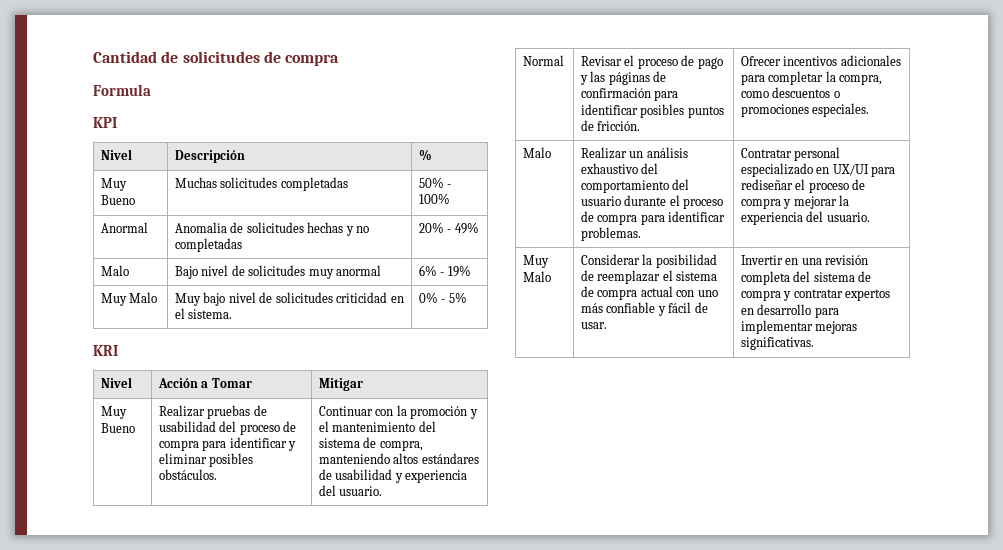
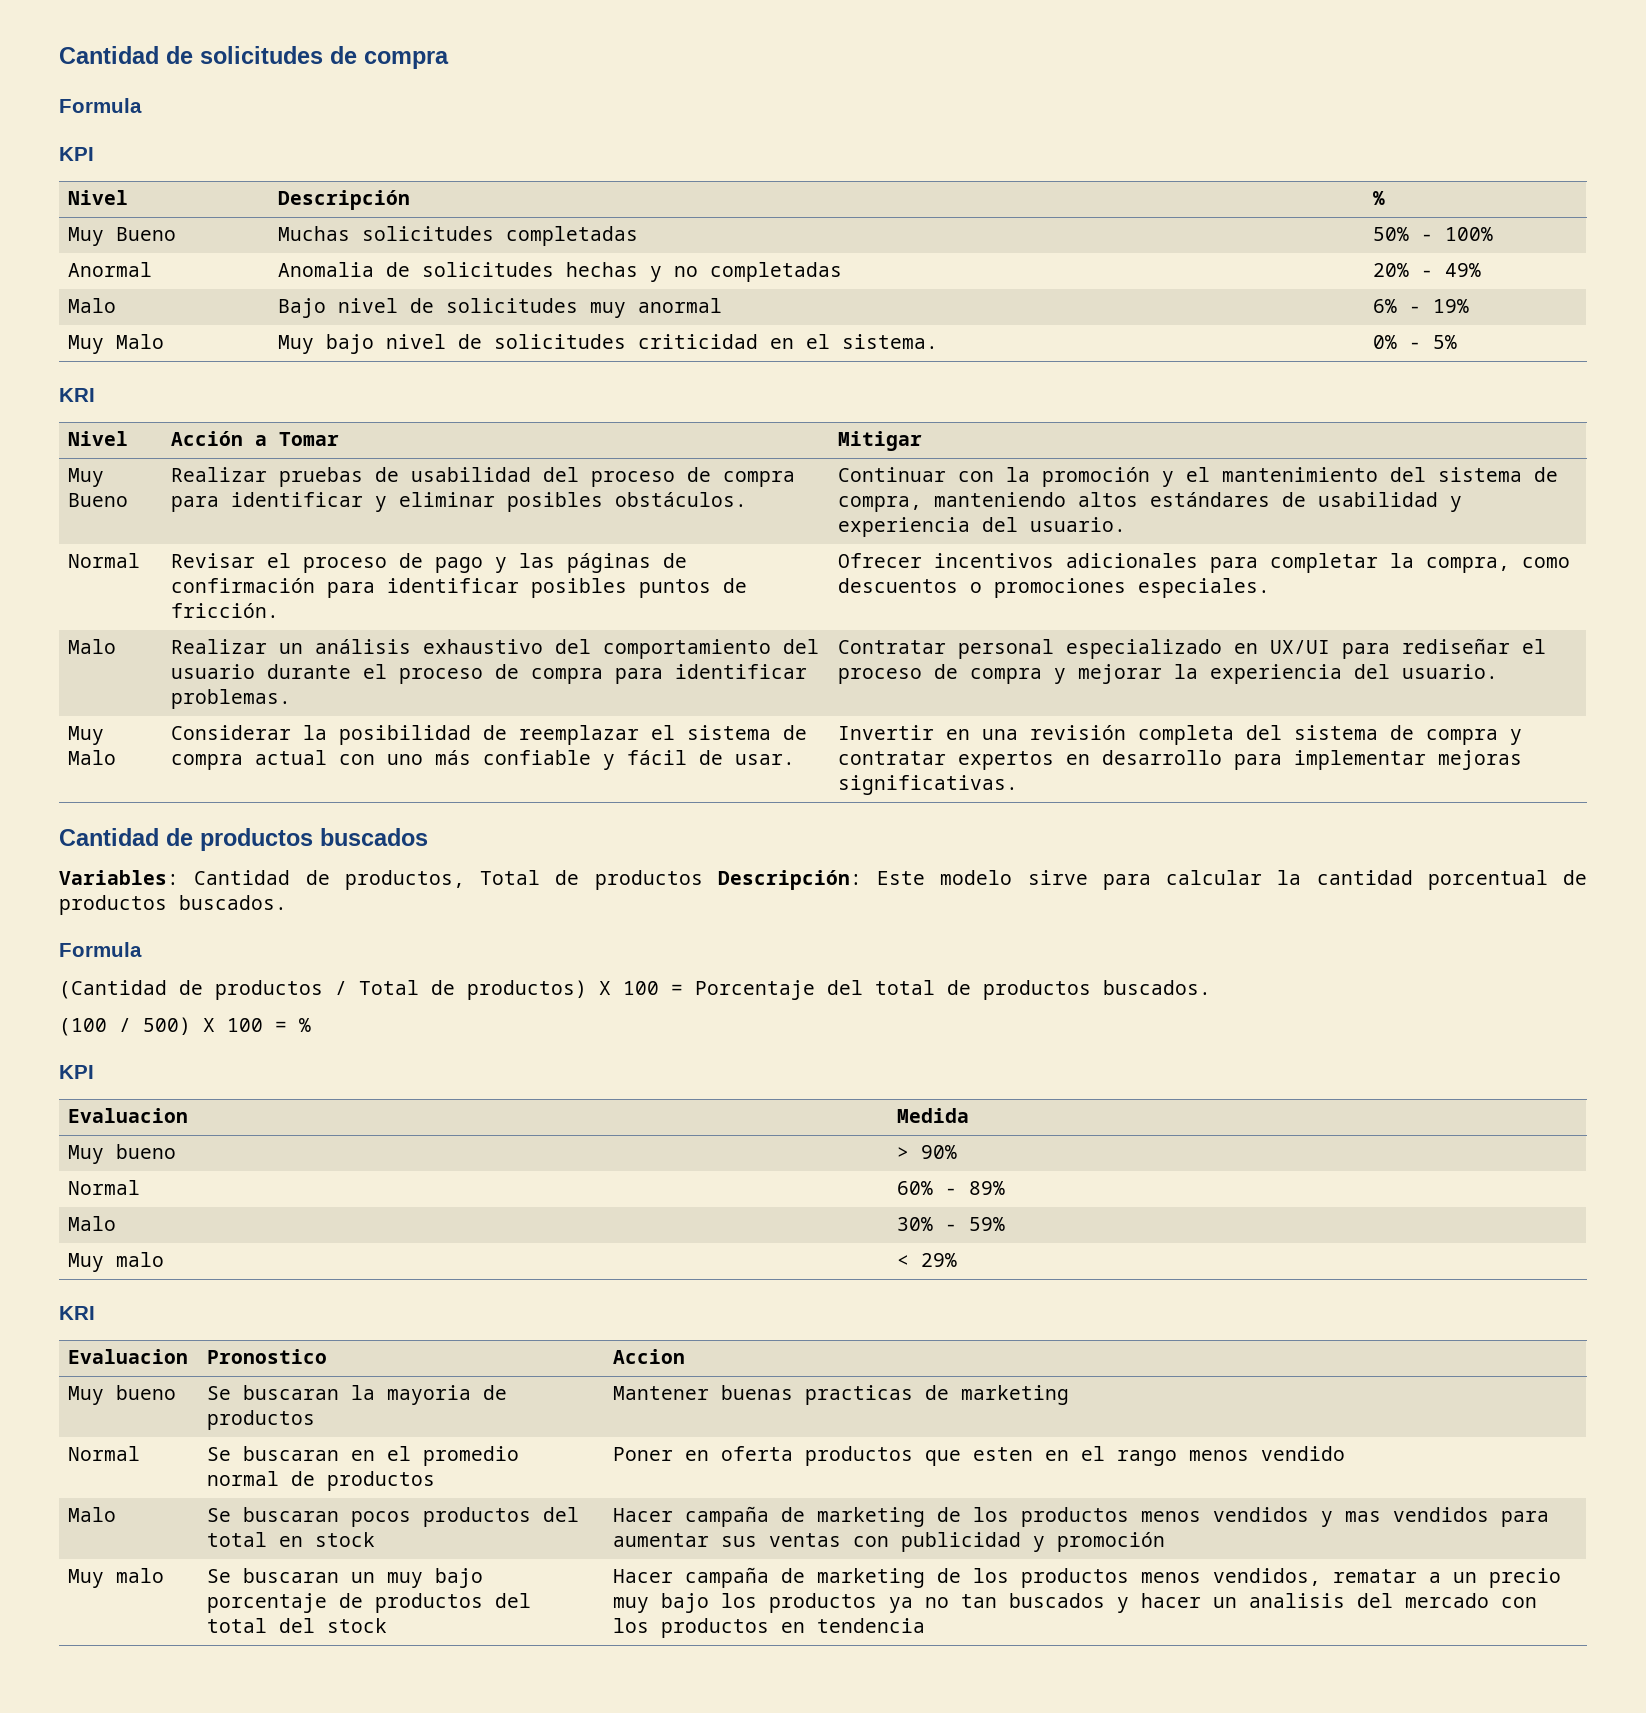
+ Cantidad de productos buscados
+ Variables: Cantidad de productos, Total de productos Descripción: Este modelo sirve para calcular la cantidad porcentual de productos buscados.
+ Formula
+ (Cantidad de productos / Total de productos) X 100 = Porcentaje del total de productos buscados.
+ (100 / 500) X 100 = %
+ KPI
+ Evaluacion | Medida
+ Muy bueno | > 90%
+ Normal | 60% - 89%
+ Malo | 30% - 59%
+ Muy malo | < 29%
+ KRI
+ Evaluacion | Pronostico | Accion
+ Muy bueno | Se buscaran la mayoria de productos | Mantener buenas practicas de marketing
+ Normal | Se buscaran en el promedio normal de productos | Poner en oferta productos que esten en el rango menos vendido
+ Malo | Se buscaran pocos productos del total en stock | Hacer campaña de marketing de los productos menos vendidos y mas vendidos para aumentar sus ventas con publicidad y promoción
+ Muy malo | Se buscaran un muy bajo porcentaje de productos del total del stock | Hacer campaña de marketing de los productos menos vendidos, rematar a un precio muy bajo los productos ya no tan buscados y hacer un analisis del mercado con los productos en tendencia

